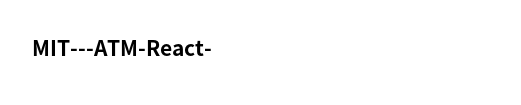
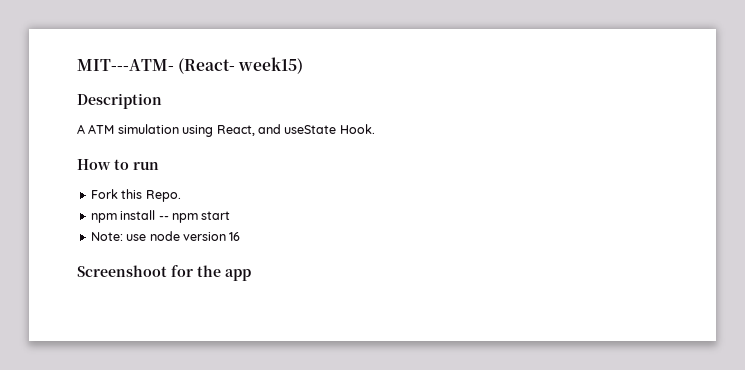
- MIT---ATM-React-
+ MIT---ATM- (React- week15)
+ Description
+ A ATM simulation using React, and useState Hook.
+ How to run
+ Fork this Repo.
+ npm install -- npm start
+ Note: use node version 16
+ Screenshoot for the app

